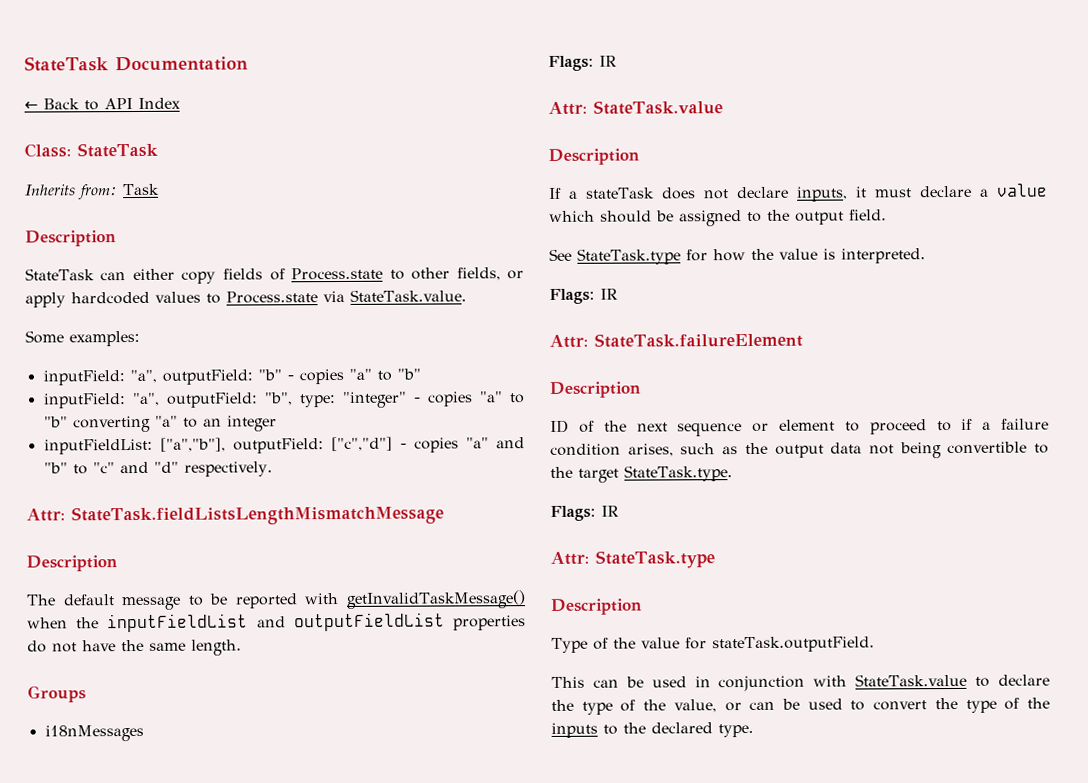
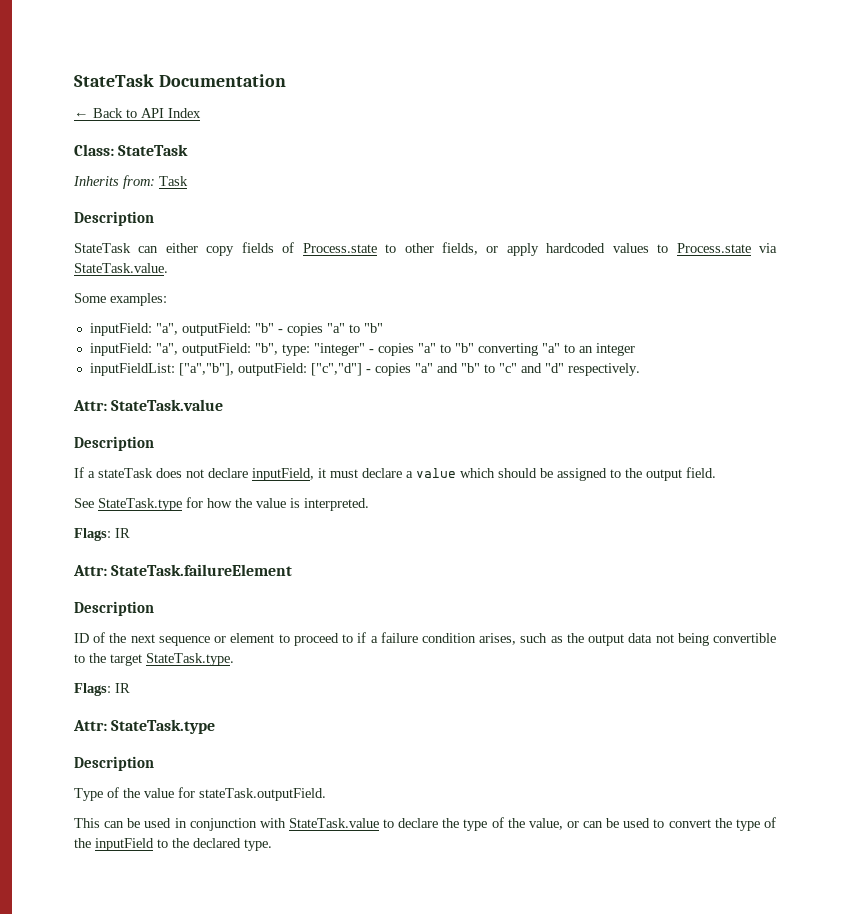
- Attr: StateTask.fieldListsLengthMismatchMessage
- Description
- The default message to be reported with getInvalidTaskMessage() when the inputFieldList and outputFieldList properties do not have the same length.
- Groups
- i18nMessages
- Flags: IR
- If a stateTask does not declare inputs, it must declare a value which should be assigned to the output field.
+ If a stateTask does not declare inputField, it must declare a value which should be assigned to the output field.
- This can be used in conjunction with StateTask.value to declare the type of the value, or can be used to convert the type of the inputs to the declared type.
+ This can be used in conjunction with StateTask.value to declare the type of the value, or can be used to convert the type of the inputField to the declared type.

